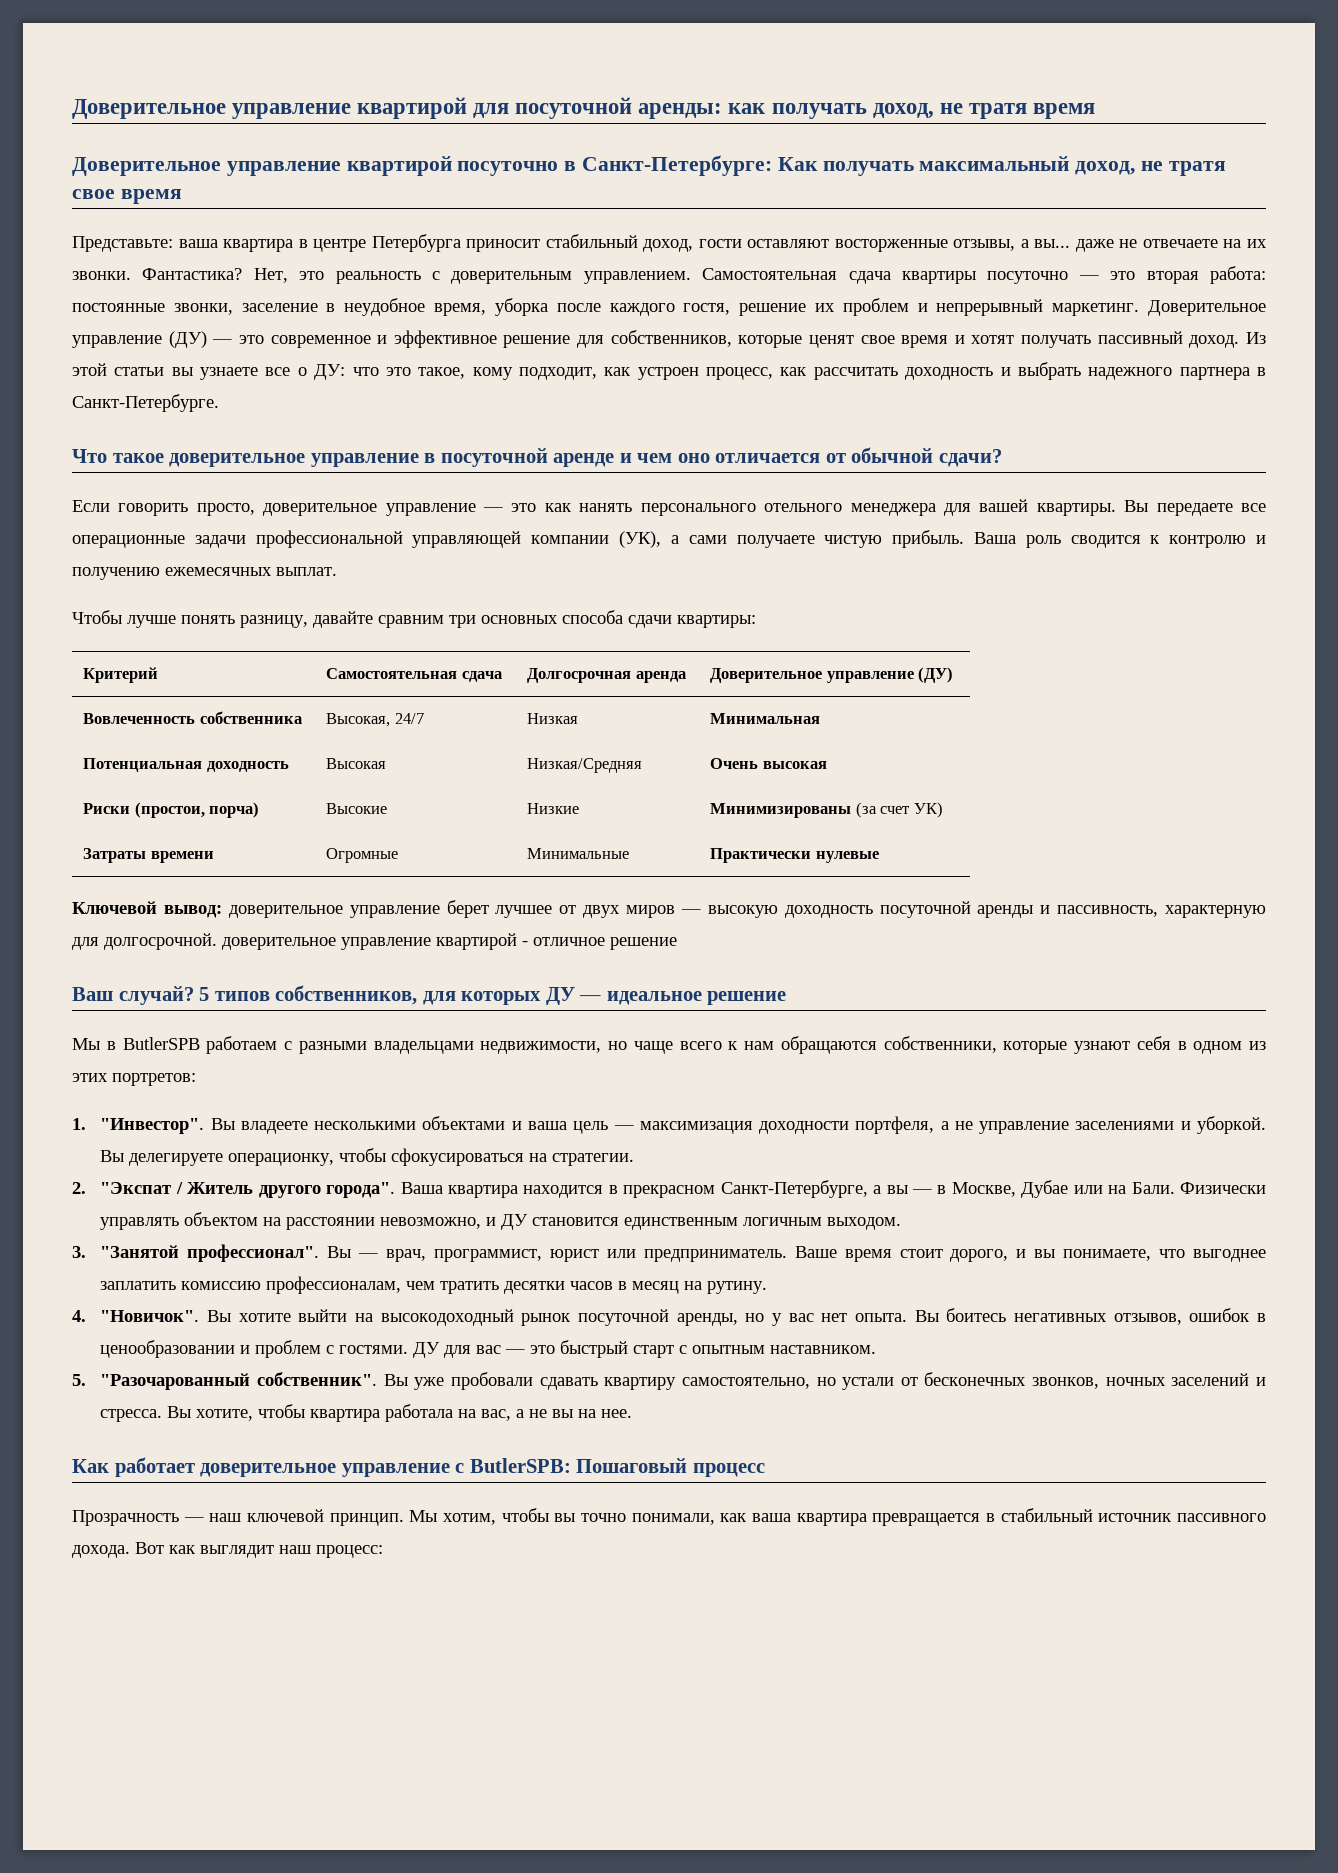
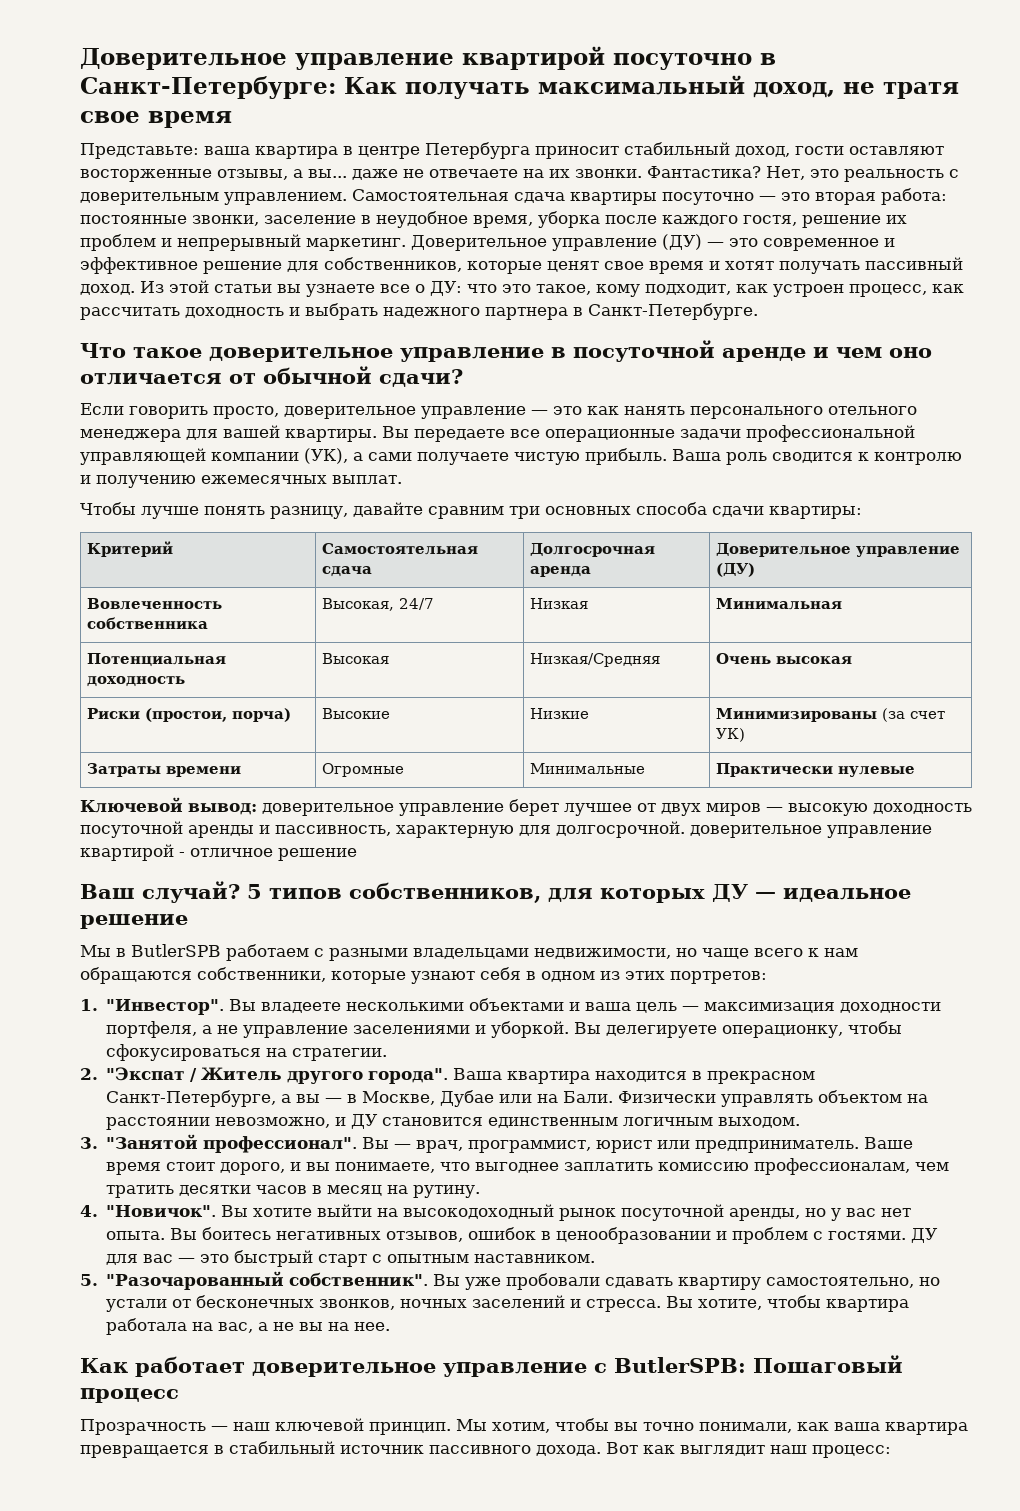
- Доверительное управление квартирой для посуточной аренды: как получать доход, не тратя время

